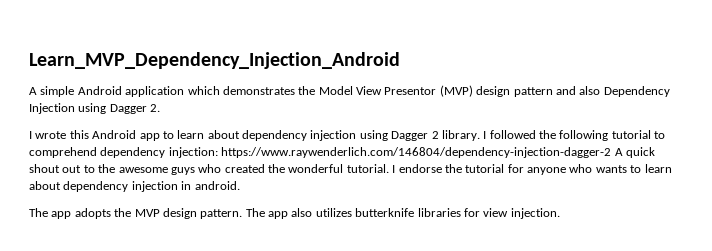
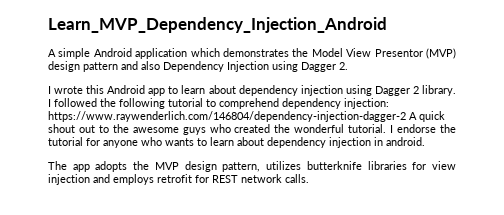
- The app adopts the MVP design pattern. The app also utilizes butterknife libraries for view injection.
+ The app adopts the MVP design pattern, utilizes butterknife libraries for view injection and employs retrofit for REST network calls.

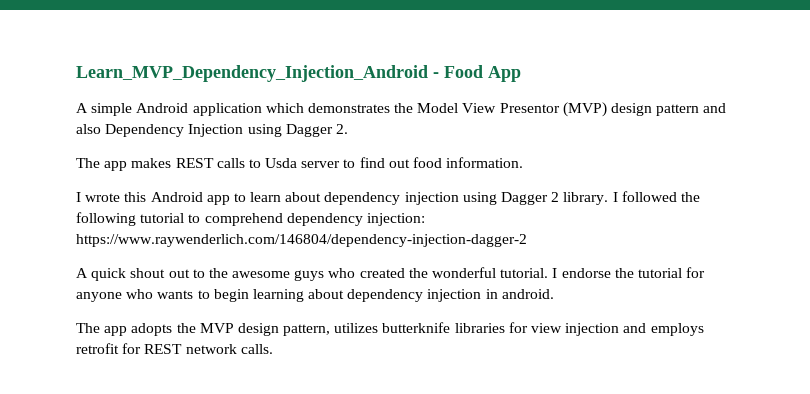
- Learn_MVP_Dependency_Injection_Android
+ Learn_MVP_Dependency_Injection_Android - Food App
+ The app makes REST calls to Usda server to find out food information.
- I followed the following tutorial to comprehend dependency injection: https://www.raywenderlich.com/146804/dependency-injection-dagger-2 A quick shout out to the awesome guys who created the wonderful tutorial.
+ I followed the following tutorial to comprehend dependency injection: https://www.raywenderlich.com/146804/dependency-injection-dagger-2
+ A quick shout out to the awesome guys who created the wonderful tutorial.
- I endorse the tutorial for anyone who wants to learn about dependency injection in android.
+ I endorse the tutorial for anyone who wants to begin learning about dependency injection in android.

